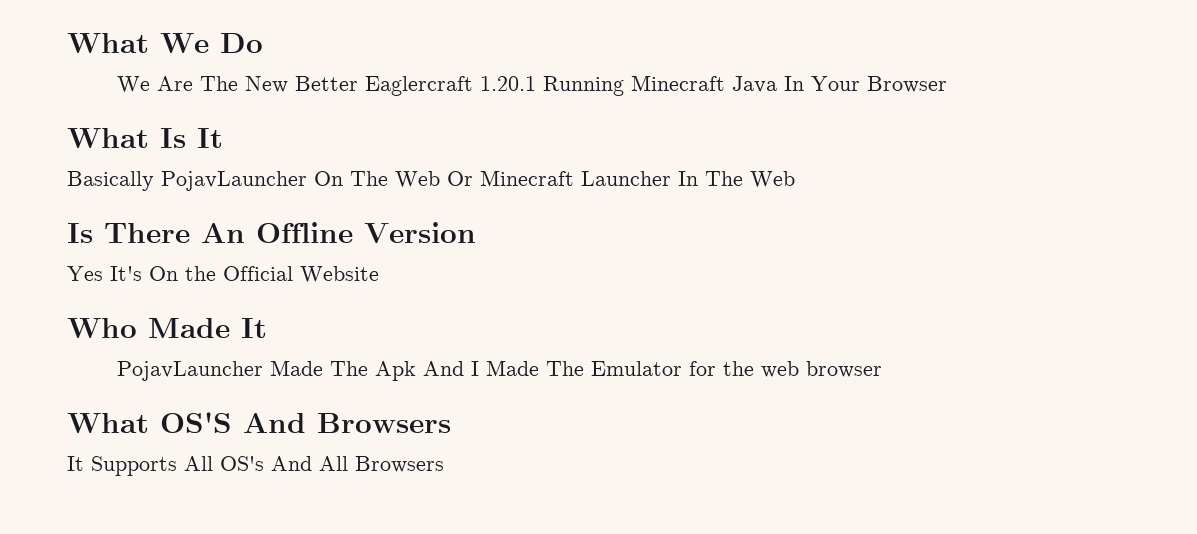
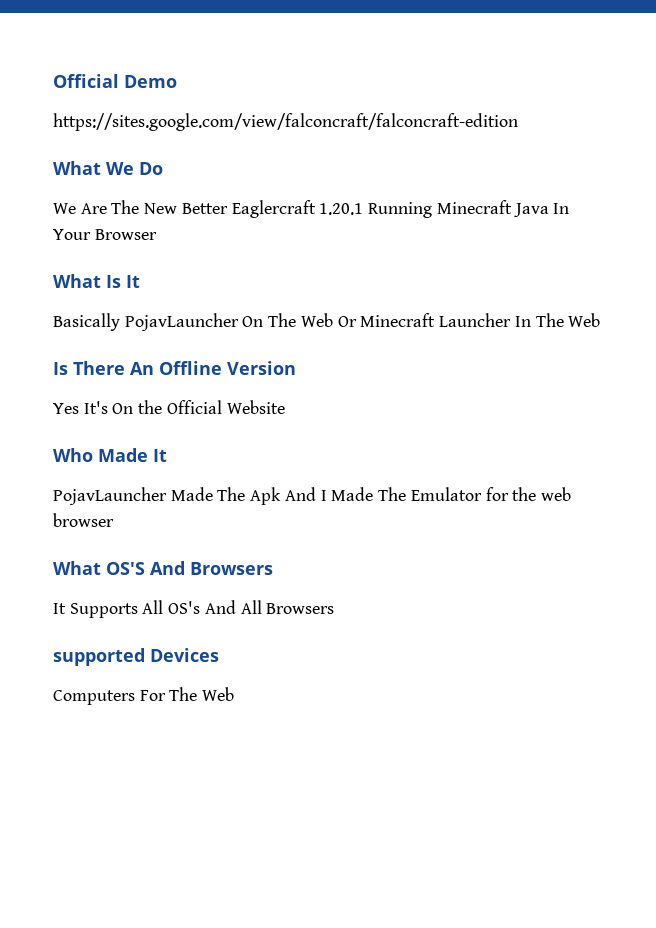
+ Official Demo
+ https://sites.google.com/view/falconcraft/falconcraft-edition
+ supported Devices
+ Computers For The Web

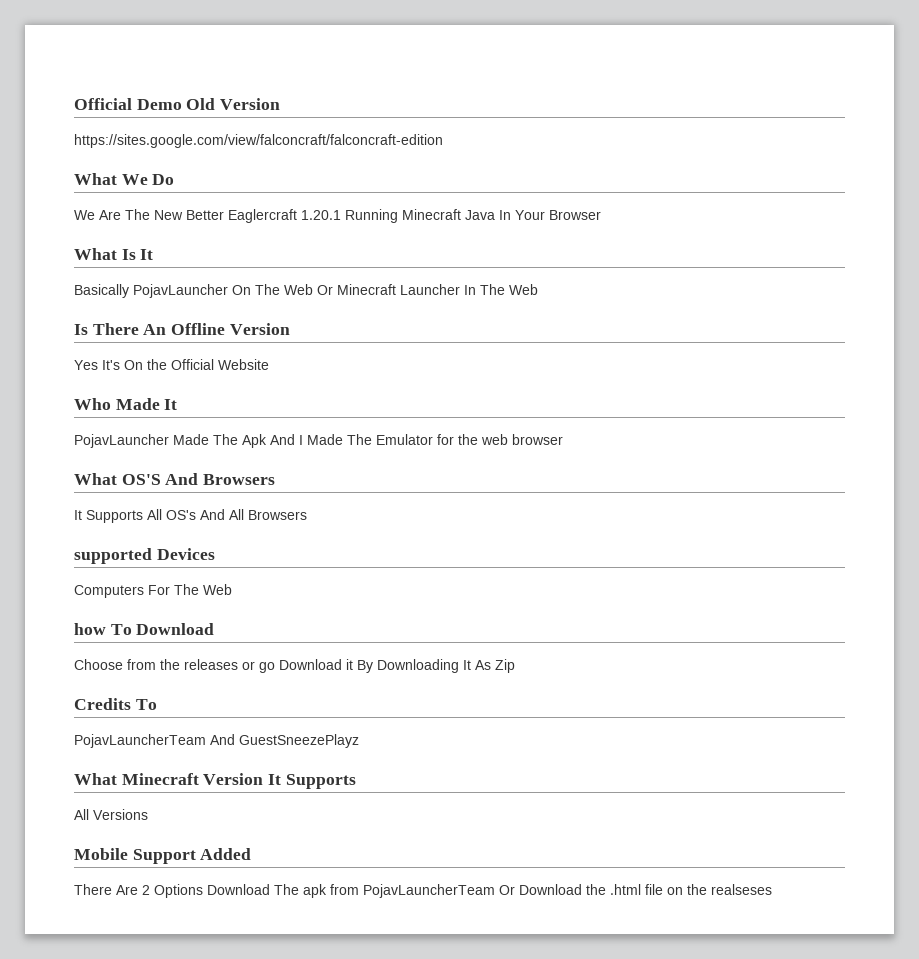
- Official Demo
+ Official Demo Old Version
+ how To Download
+ Choose from the releases or go Download it By Downloading It As Zip
+ Credits To
+ PojavLauncherTeam And GuestSneezePlayz
+ What Minecraft Version It Supports
+ All Versions
+ Mobile Support Added
+ There Are 2 Options Download The apk from PojavLauncherTeam Or Download the .html file on the realseses

